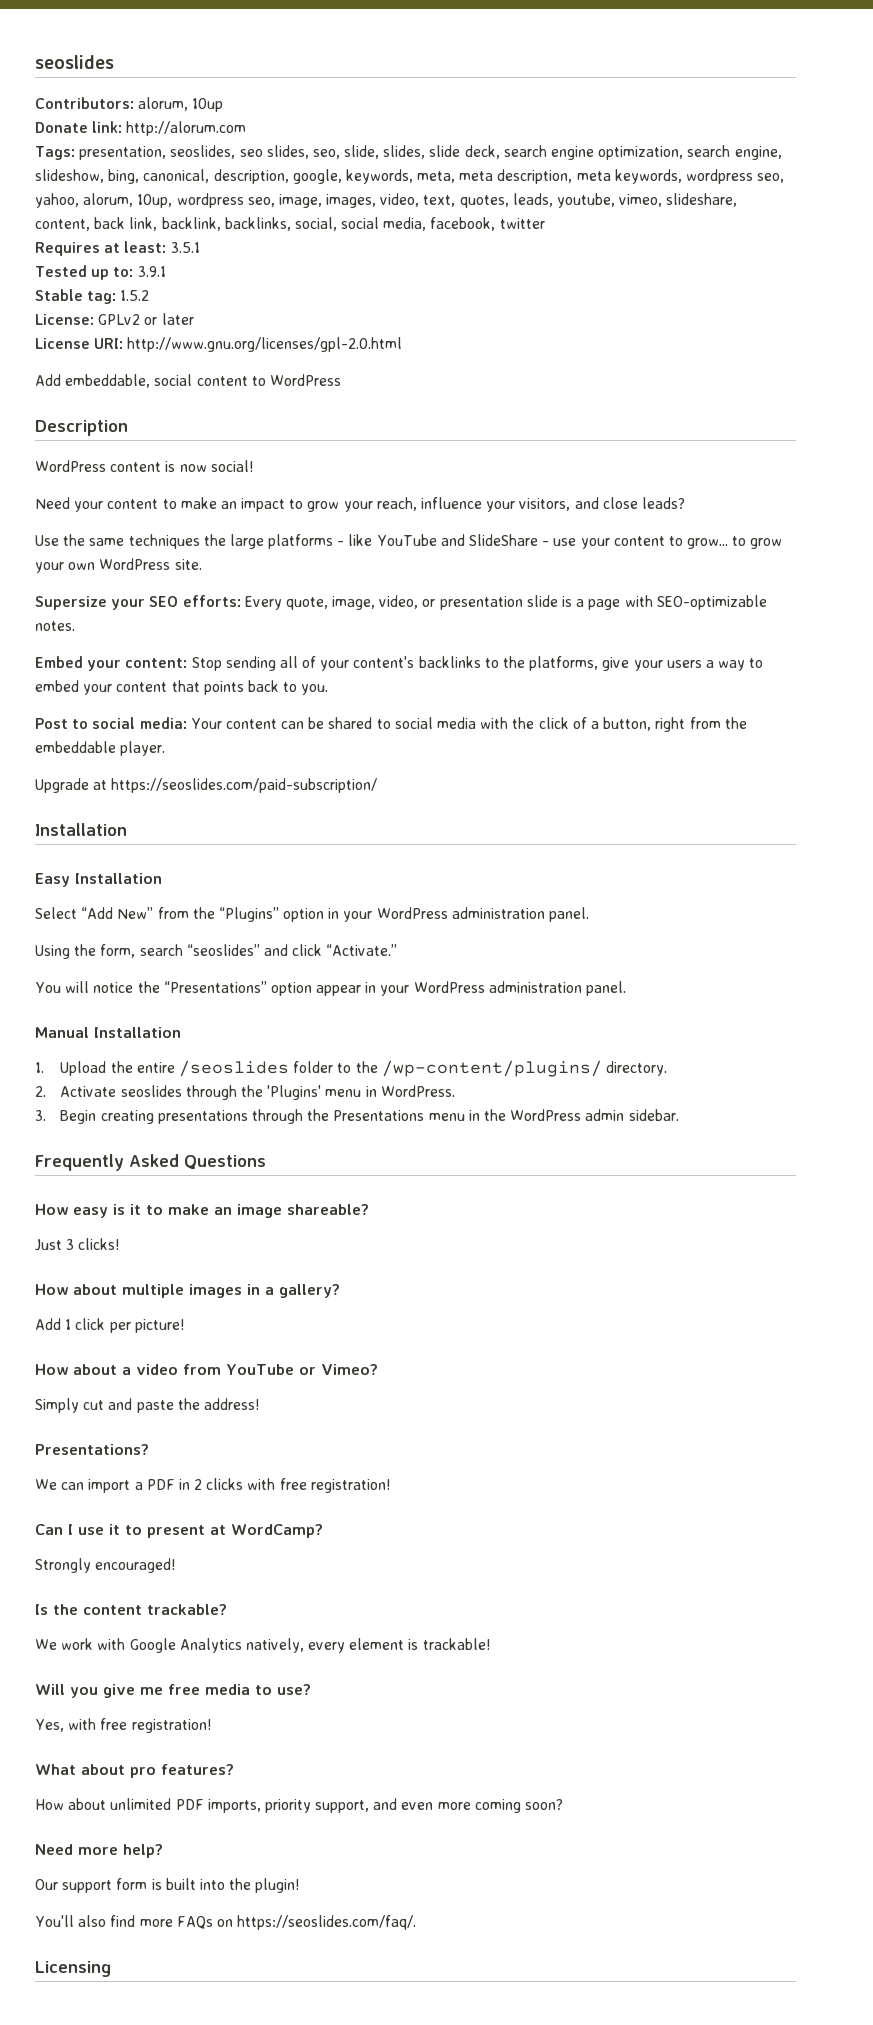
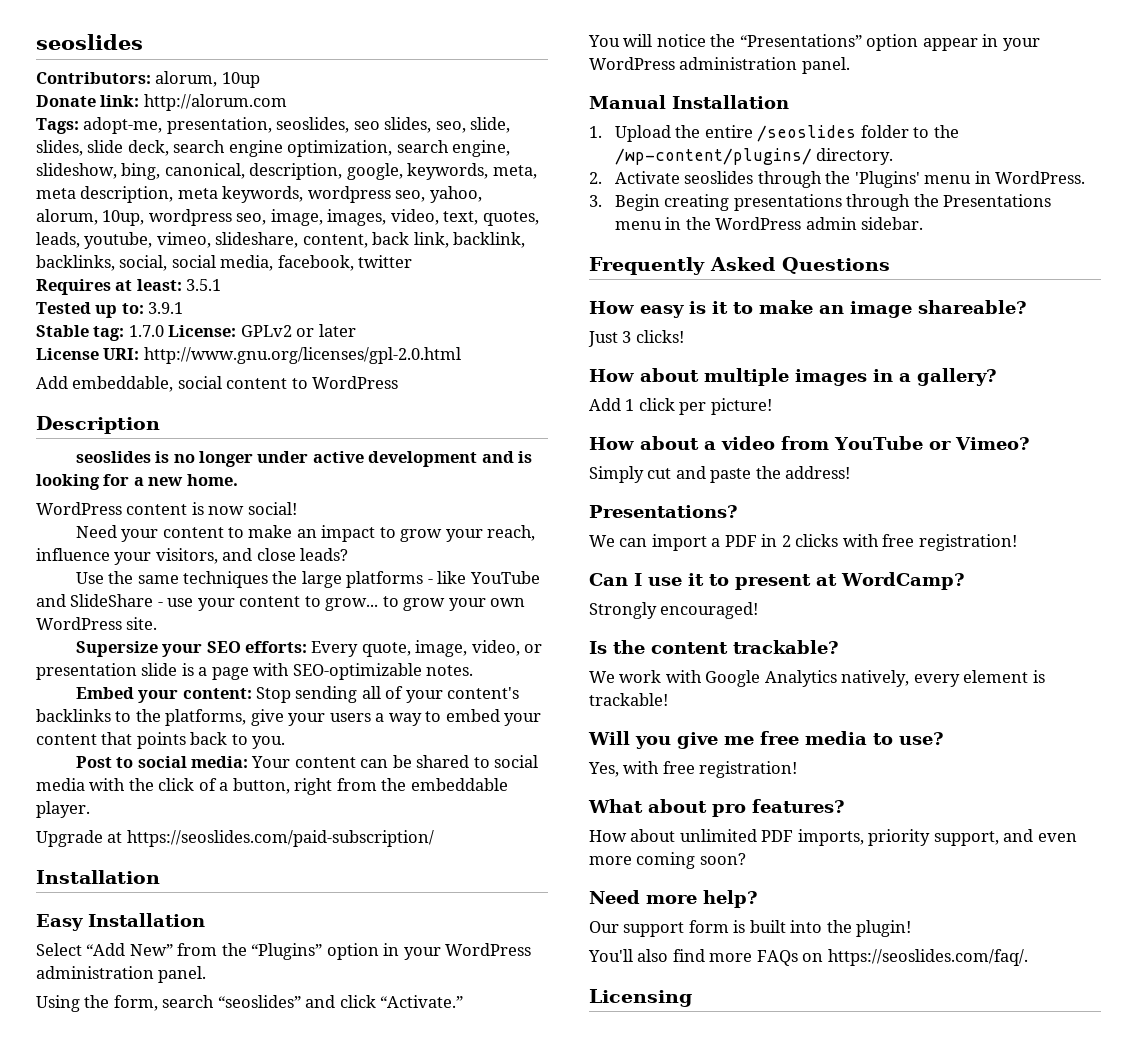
- Tags: presentation, seoslides, seo slides, seo, slide, slides, slide deck, search engine optimization, search engine, slideshow, bing, canonical, description, google, keywords, meta, meta description, meta keywords, wordpress seo, yahoo, alorum, 10up, wordpress seo, image, images, video, text, quotes, leads, youtube, vimeo, slideshare, content, back link, backlink, backlinks, social, social media, facebook, twitter
+ Tags: adopt-me, presentation, seoslides, seo slides, seo, slide, slides, slide deck, search engine optimization, search engine, slideshow, bing, canonical, description, google, keywords, meta, meta description, meta keywords, wordpress seo, yahoo, alorum, 10up, wordpress seo, image, images, video, text, quotes, leads, youtube, vimeo, slideshare, content, back link, backlink, backlinks, social, social media, facebook, twitter
- Stable tag: 1.5.2
- License: GPLv2 or later
+ Stable tag: 1.7.0 License: GPLv2 or later
+ seoslides is no longer under active development and is looking for a new home.

